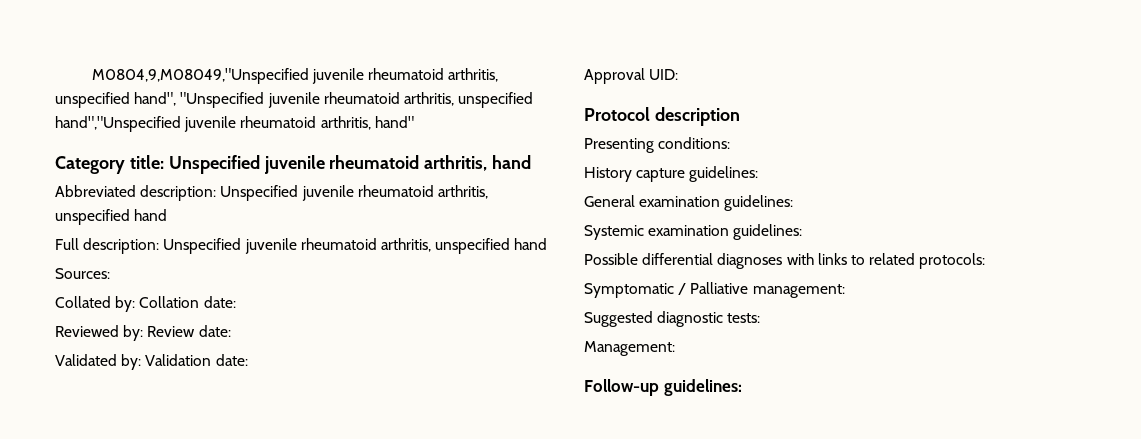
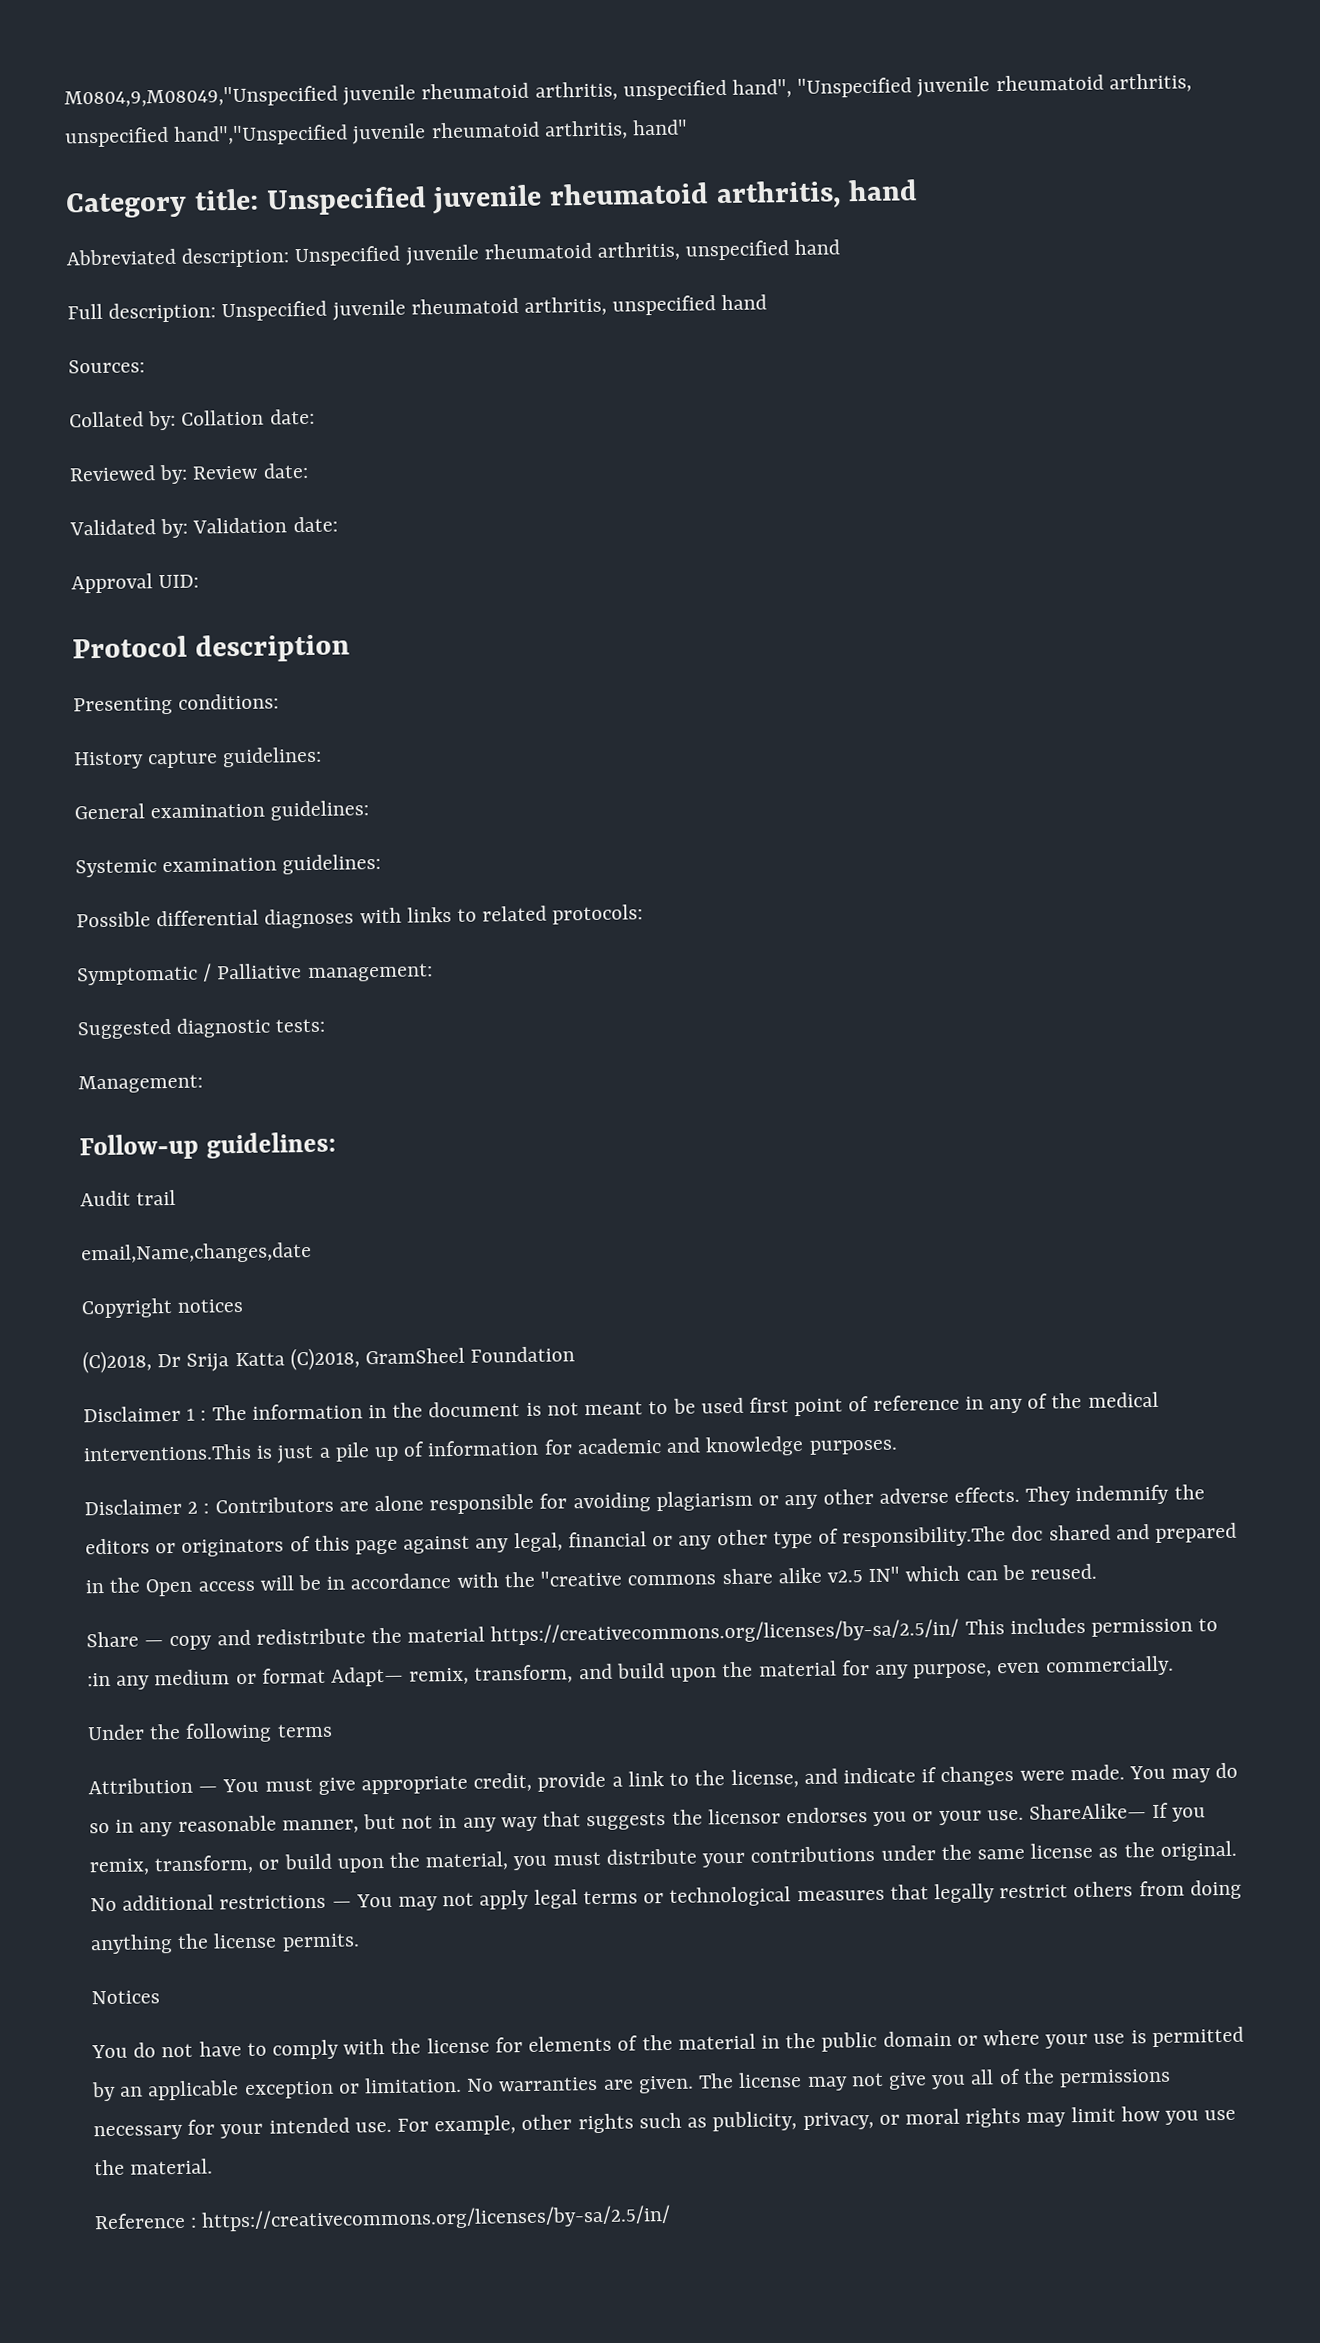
+ Audit trail
+ email,Name,changes,date
+ Copyright notices
+ (C)2018, Dr Srija Katta (C)2018, GramSheel Foundation
+ Disclaimer 1 : The information in the document is not meant to be used first point of reference in any of the medical interventions.This is just a pile up of information for academic and knowledge purposes.
+ Disclaimer 2 : Contributors are alone responsible for avoiding plagiarism or any other adverse effects. They indemnify the editors or originators of this page against any legal, financial or any other type of responsibility.The doc shared and prepared in the Open access will be in accordance with the "creative commons share alike v2.5 IN" which can be reused.
+ Share — copy and redistribute the material https://creativecommons.org/licenses/by-sa/2.5/in/ This includes permission to :in any medium or format Adapt— remix, transform, and build upon the material for any purpose, even commercially.
+ Under the following terms
+ Attribution — You must give appropriate credit, provide a link to the license, and indicate if changes were made. You may do so in any reasonable manner, but not in any way that suggests the licensor endorses you or your use. ShareAlike— If you remix, transform, or build upon the material, you must distribute your contributions under the same license as the original. No additional restrictions — You may not apply legal terms or technological measures that legally restrict others from doing anything the license permits.
+ Notices
+ You do not have to comply with the license for elements of the material in the public domain or where your use is permitted by an applicable exception or limitation. No warranties are given. The license may not give you all of the permissions necessary for your intended use. For example, other rights such as publicity, privacy, or moral rights may limit how you use the material.
+ Reference : https://creativecommons.org/licenses/by-sa/2.5/in/

